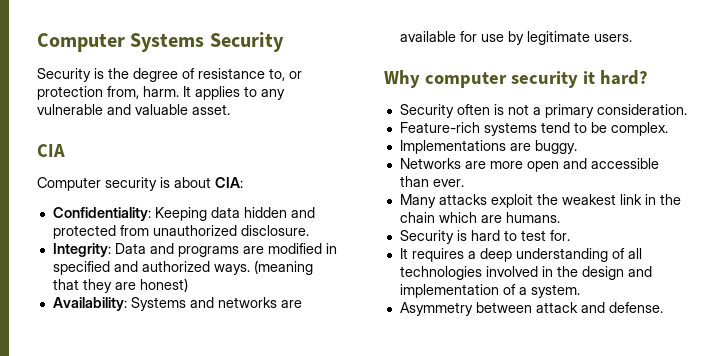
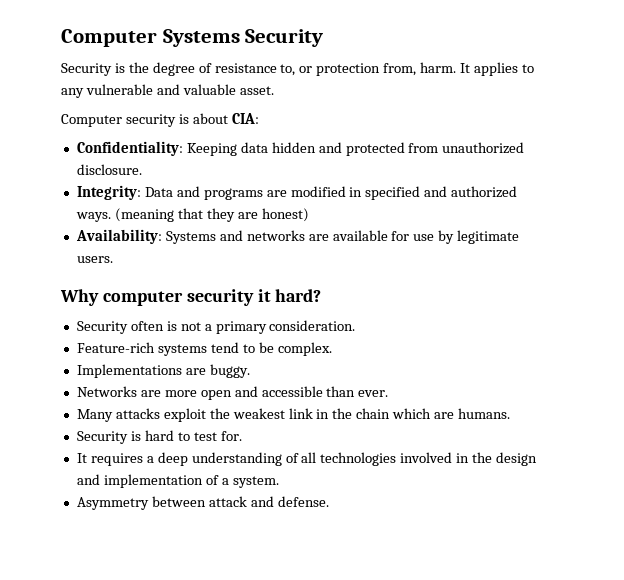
- CIA

